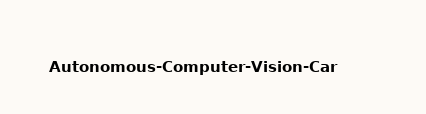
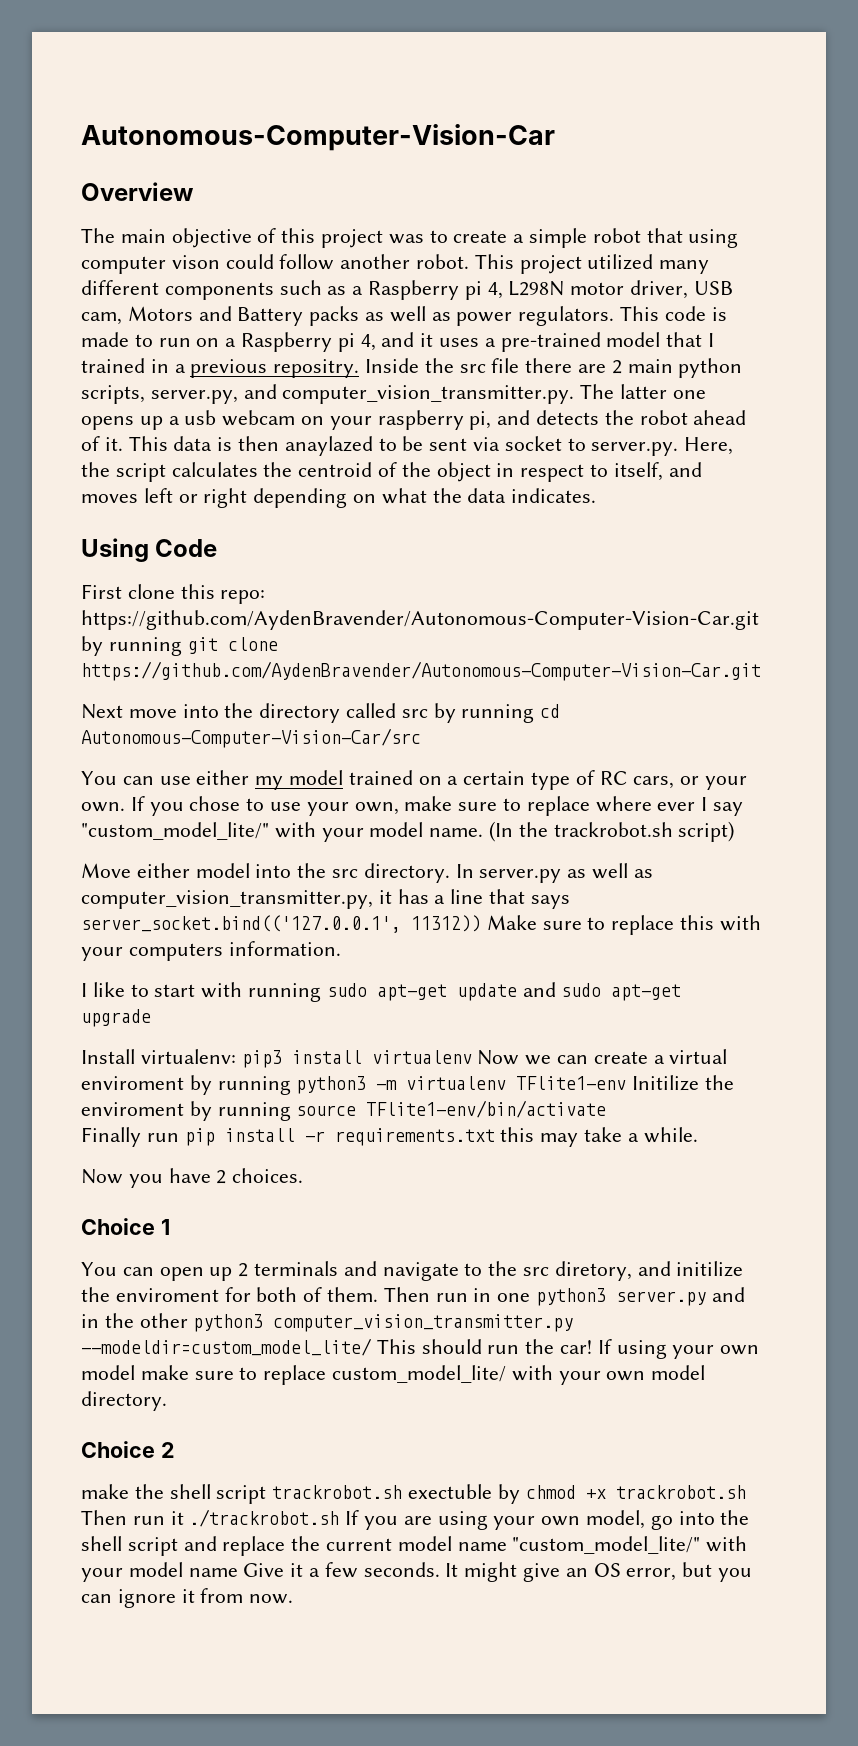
+ Overview
+ The main objective of this project was to create a simple robot that using computer vison could follow another robot. This project utilized many different components such as a Raspberry pi 4, L298N motor driver, USB cam, Motors and Battery packs as well as power regulators. This code is made to run on a Raspberry pi 4, and it uses a pre-trained model that I trained in a previous repositry. Inside the src file there are 2 main python scripts, server.py, and computer_vision_transmitter.py. The latter one opens up a usb webcam on your raspberry pi, and detects the robot ahead of it. This data is then anaylazed to be sent via socket to server.py. Here, the script calculates the centroid of the object in respect to itself, and moves left or right depending on what the data indicates.
+ Using Code
+ First clone this repo: https://github.com/AydenBravender/Autonomous-Computer-Vision-Car.git by running git clone https://github.com/AydenBravender/Autonomous-Computer-Vision-Car.git
+ Next move into the directory called src by running cd Autonomous-Computer-Vision-Car/src
+ You can use either my model trained on a certain type of RC cars, or your own. If you chose to use your own, make sure to replace where ever I say "custom_model_lite/" with your model name. (In the trackrobot.sh script)
+ Move either model into the src directory. In server.py as well as computer_vision_transmitter.py, it has a line that says server_socket.bind(('127.0.0.1', 11312)) Make sure to replace this with your computers information.
+ I like to start with running sudo apt-get update and sudo apt-get upgrade
+ Install virtualenv: pip3 install virtualenv Now we can create a virtual enviroment by running python3 -m virtualenv TFlite1-env Initilize the enviroment by running source TFlite1-env/bin/activate
+ Finally run pip install -r requirements.txt this may take a while.
+ Now you have 2 choices.
+ Choice 1
+ You can open up 2 terminals and navigate to the src diretory, and initilize the enviroment for both of them. Then run in one python3 server.py and in the other python3 computer_vision_transmitter.py --modeldir=custom_model_lite/ This should run the car! If using your own model make sure to replace custom_model_lite/ with your own model directory.
+ Choice 2
+ make the shell script trackrobot.sh exectuble by chmod +x trackrobot.sh Then run it ./trackrobot.sh If you are using your own model, go into the shell script and replace the current model name "custom_model_lite/" with your model name Give it a few seconds. It might give an OS error, but you can ignore it from now.

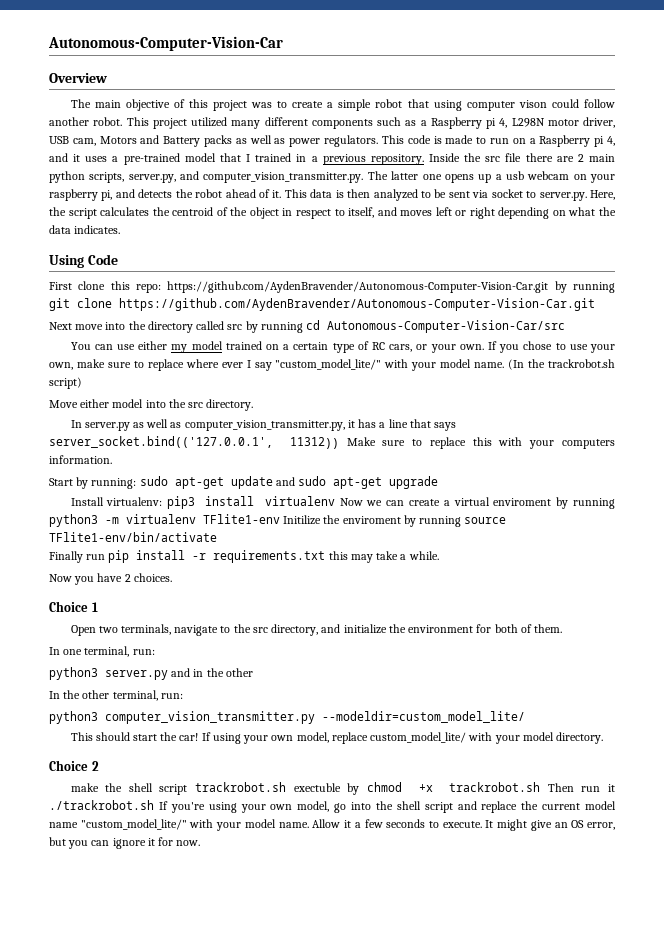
- This code is made to run on a Raspberry pi 4, and it uses a pre-trained model that I trained in a previous repositry.
+ This code is made to run on a Raspberry pi 4, and it uses a pre-trained model that I trained in a previous repository.
- This data is then anaylazed to be sent via socket to server.py. Here, the script calculates the centroid of the object in respect to itself, and moves left or right depending on what the data indicates.
+ This data is then analyzed to be sent via socket to server.py. Here, the script calculates the centroid of the object in respect to itself, and moves left or right depending on what the data indicates.
- Move either model into the src directory. In server.py as well as computer_vision_transmitter.py, it has a line that says server_socket.bind(('127.0.0.1', 11312)) Make sure to replace this with your computers information.
+ Move either model into the src directory.
+ In server.py as well as computer_vision_transmitter.py, it has a line that says server_socket.bind(('127.0.0.1', 11312)) Make sure to replace this with your computers information.
- I like to start with running sudo apt-get update and sudo apt-get upgrade
+ Start by running: sudo apt-get update and sudo apt-get upgrade
- You can open up 2 terminals and navigate to the src diretory, and initilize the enviroment for both of them. Then run in one python3 server.py and in the other python3 computer_vision_transmitter.py --modeldir=custom_model_lite/ This should run the car!
+ Open two terminals, navigate to the src directory, and initialize the environment for both of them.
+ In one terminal, run:
+ python3 server.py and in the other
+ In the other terminal, run:
+ python3 computer_vision_transmitter.py --modeldir=custom_model_lite/
+ This should start the car!
- If using your own model make sure to replace custom_model_lite/ with your own model directory.
+ If using your own model, replace custom_model_lite/ with your model directory.
- make the shell script trackrobot.sh exectuble by chmod +x trackrobot.sh Then run it ./trackrobot.sh If you are using your own model, go into the shell script and replace the current model name "custom_model_lite/" with your model name Give it a few seconds.
+ make the shell script trackrobot.sh exectuble by chmod +x trackrobot.sh Then run it ./trackrobot.sh If you're using your own model, go into the shell script and replace the current model name "custom_model_lite/" with your model name. Allow it a few seconds to execute.
- It might give an OS error, but you can ignore it from now.
+ It might give an OS error, but you can ignore it for now.

